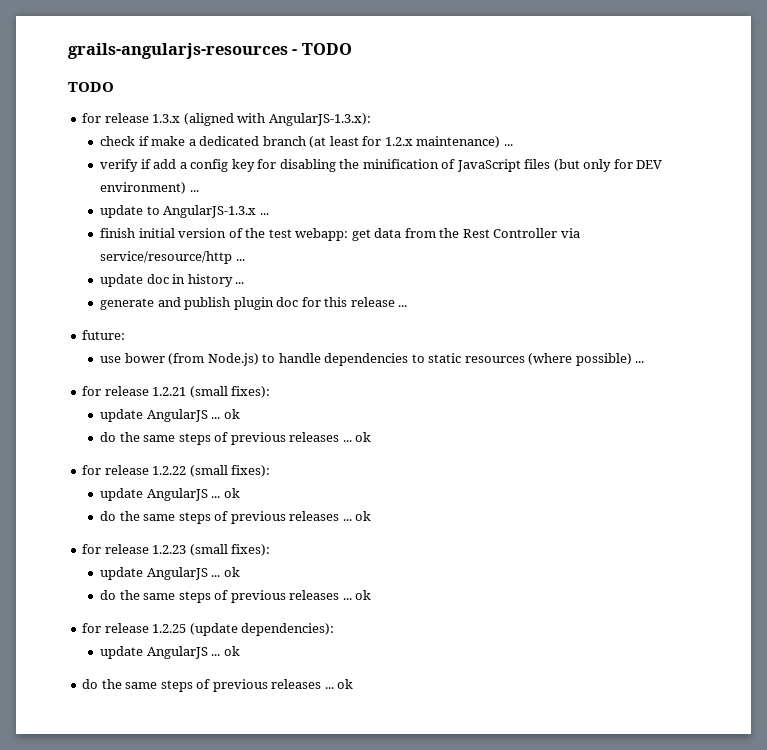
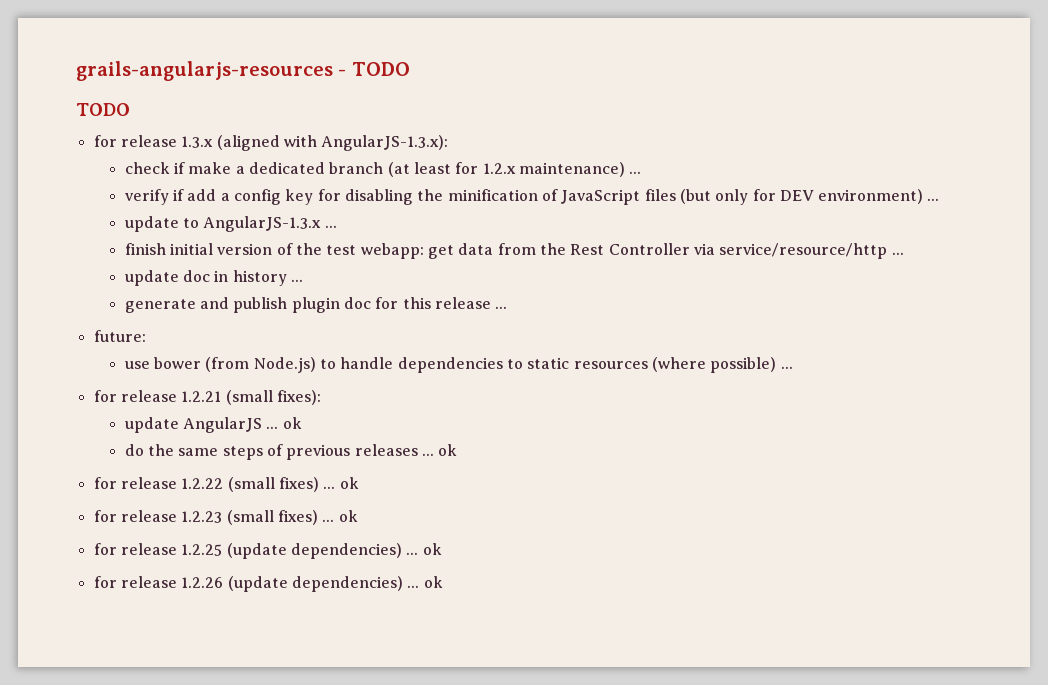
- for release 1.2.22 (small fixes):
- update AngularJS ... ok
- do the same steps of previous releases ... ok
+ for release 1.2.22 (small fixes) ... ok
- for release 1.2.23 (small fixes):
- update AngularJS ... ok
- do the same steps of previous releases ... ok
+ for release 1.2.23 (small fixes) ... ok
- for release 1.2.25 (update dependencies):
- update AngularJS ... ok
- do the same steps of previous releases ... ok
+ for release 1.2.25 (update dependencies) ... ok
+ for release 1.2.26 (update dependencies) ... ok

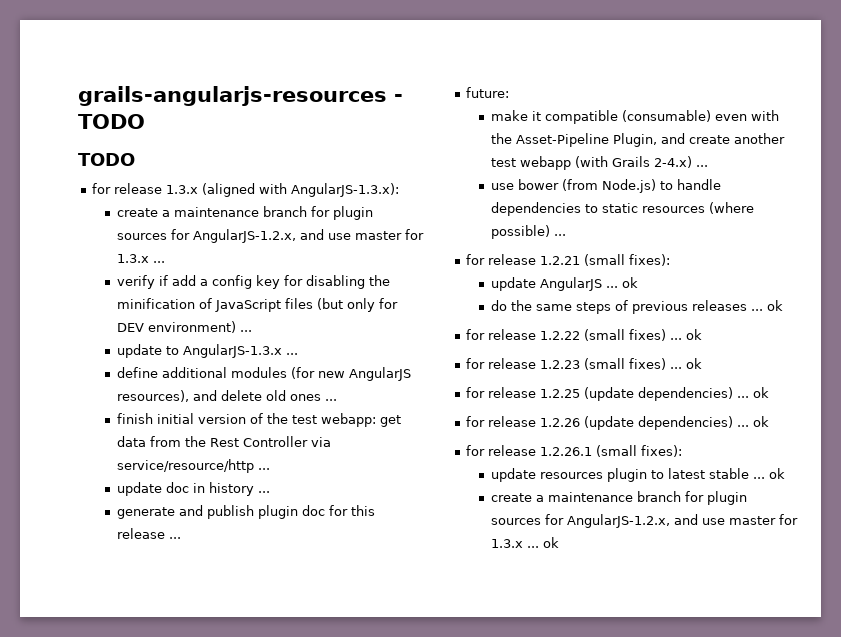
  for release 1.3.x (aligned with AngularJS-1.3.x):
- check if make a dedicated branch (at least for 1.2.x maintenance) ...
+ create a maintenance branch for plugin sources for AngularJS-1.2.x, and use master for 1.3.x ...
+ define additional modules (for new AngularJS resources), and delete old ones ...
+ make it compatible (consumable) even with the Asset-Pipeline Plugin, and create another test webapp (with Grails 2-4.x) ...
+ for release 1.2.26.1 (small fixes):
+ update resources plugin to latest stable ... ok
+ create a maintenance branch for plugin sources for AngularJS-1.2.x, and use master for 1.3.x ... ok

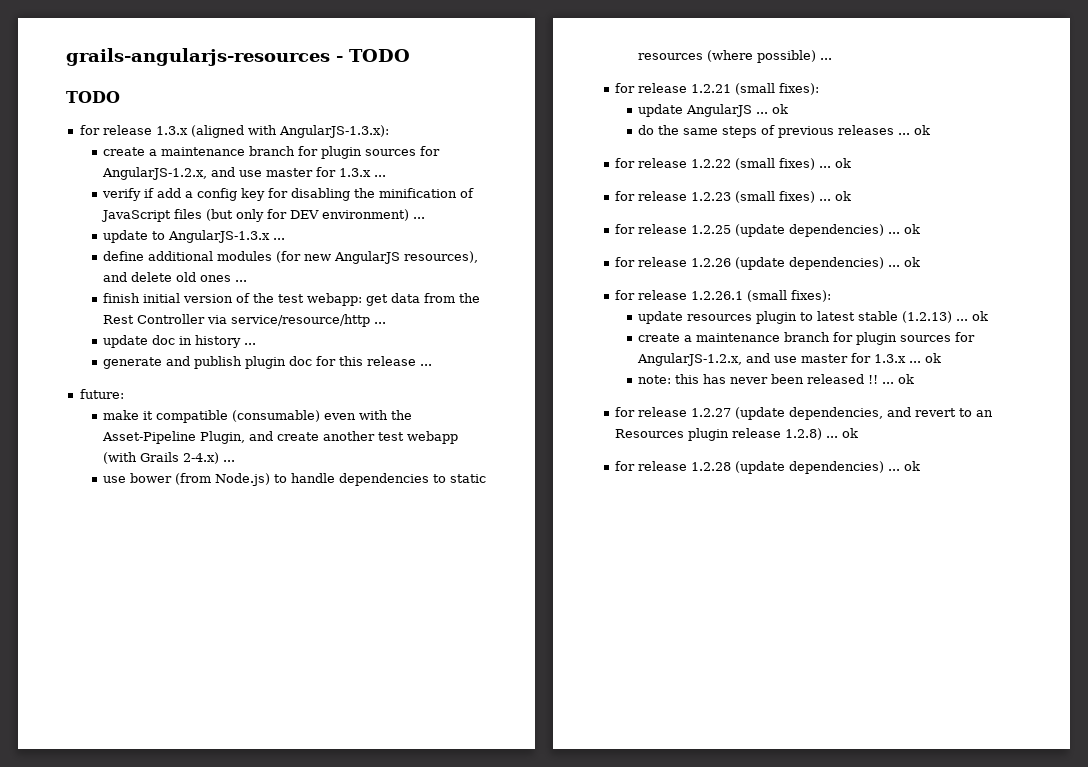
- update resources plugin to latest stable ... ok
+ update resources plugin to latest stable (1.2.13) ... ok
+ note: this has never been released !! ... ok
+ for release 1.2.27 (update dependencies, and revert to an Resources plugin release 1.2.8) ... ok
+ for release 1.2.28 (update dependencies) ... ok

